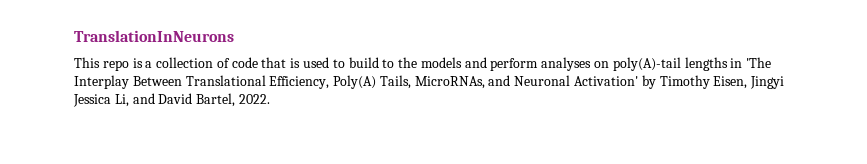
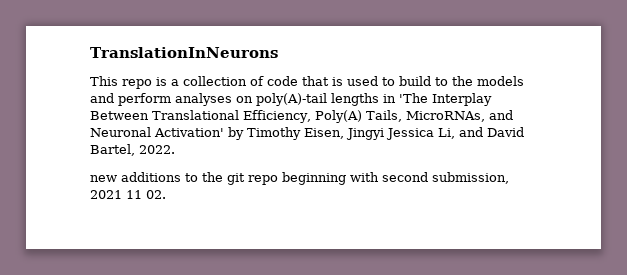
+ new additions to the git repo beginning with second submission, 2021 11 02.

